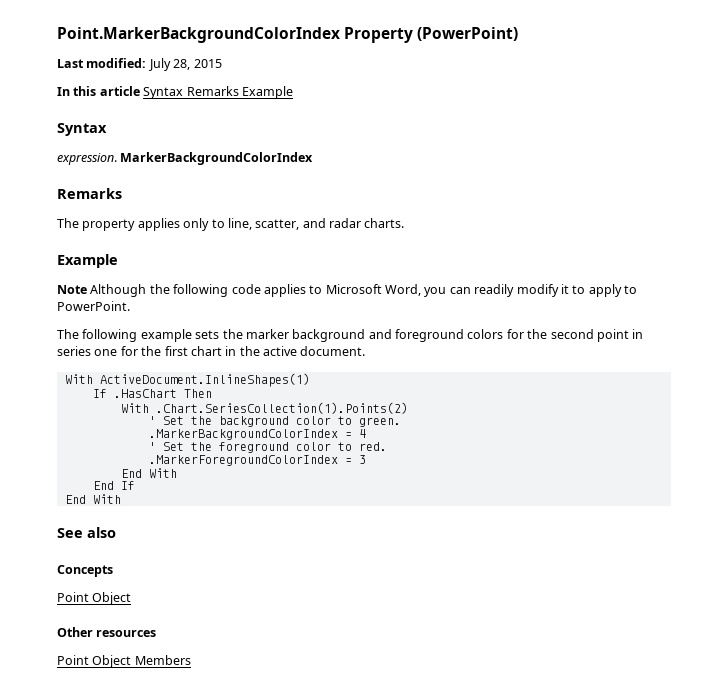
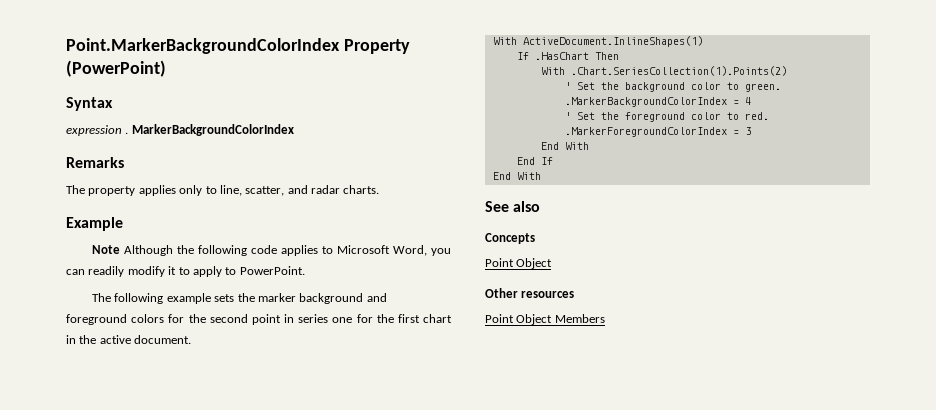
- Last modified: July 28, 2015
- In this article Syntax Remarks Example
- expression.
+ expression .

